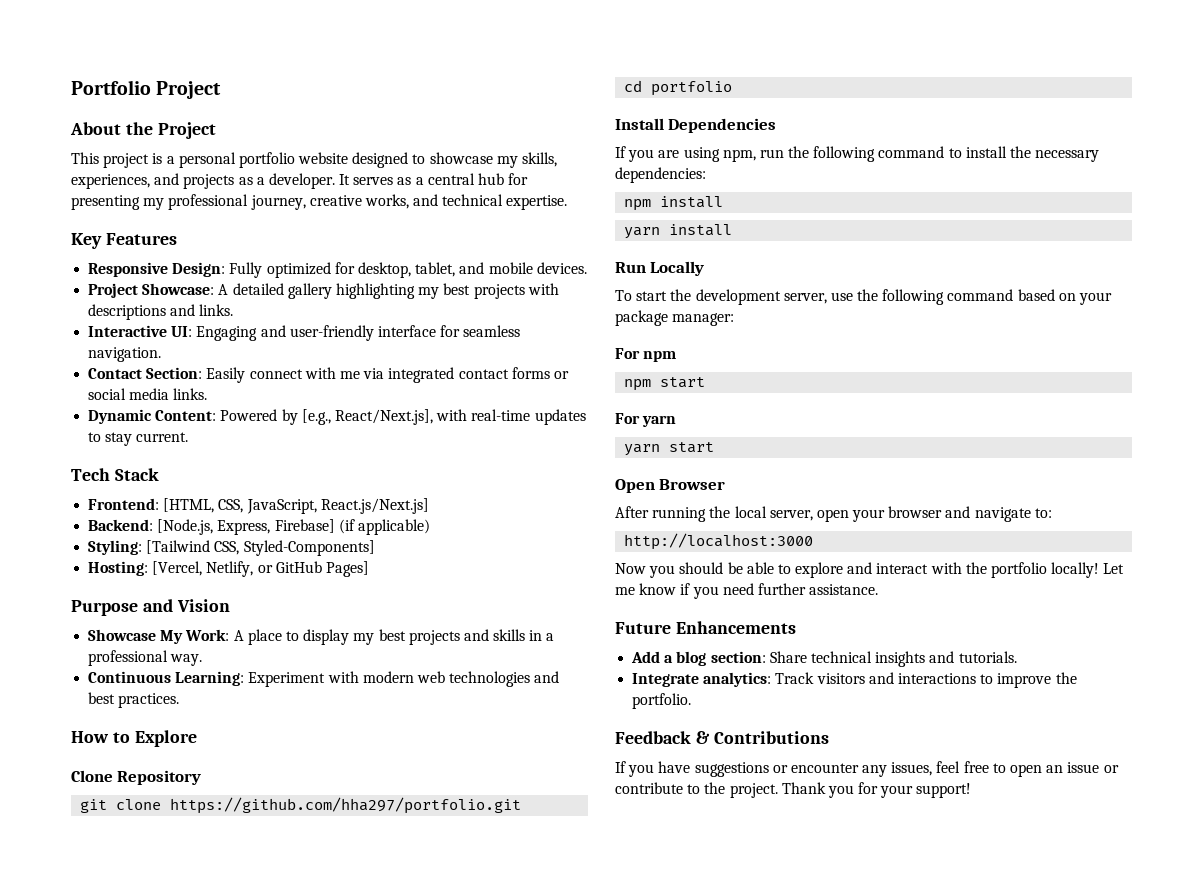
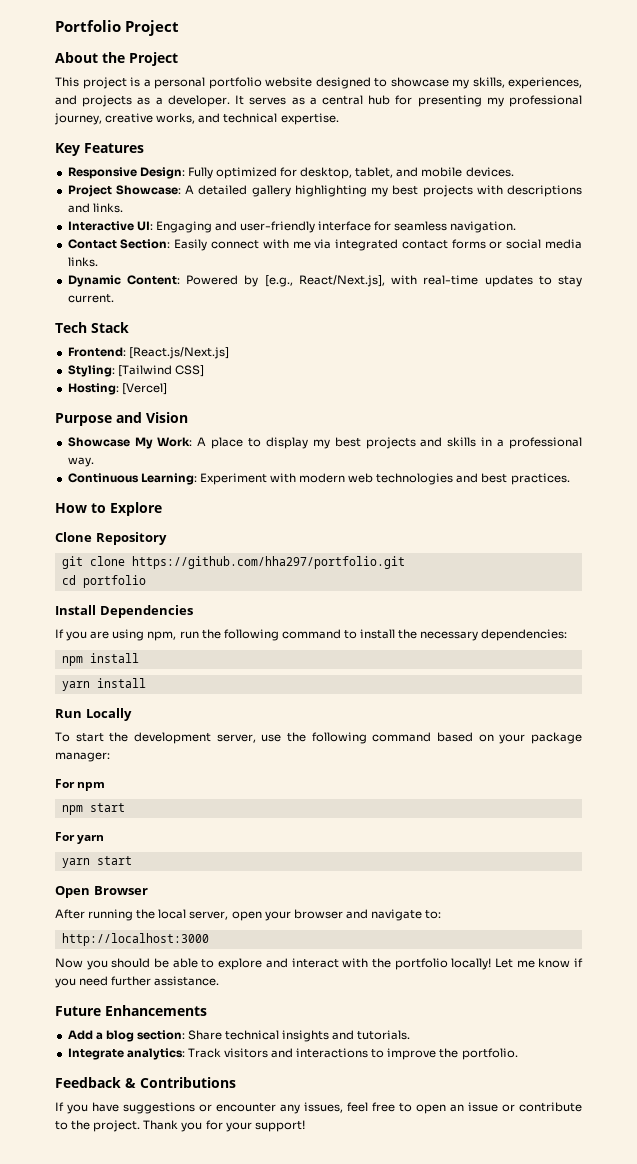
- Frontend: [HTML, CSS, JavaScript, React.js/Next.js]
- Backend: [Node.js, Express, Firebase] (if applicable)
+ Frontend: [React.js/Next.js]
- Styling: [Tailwind CSS, Styled-Components]
+ Styling: [Tailwind CSS]
- Hosting: [Vercel, Netlify, or GitHub Pages]
+ Hosting: [Vercel]

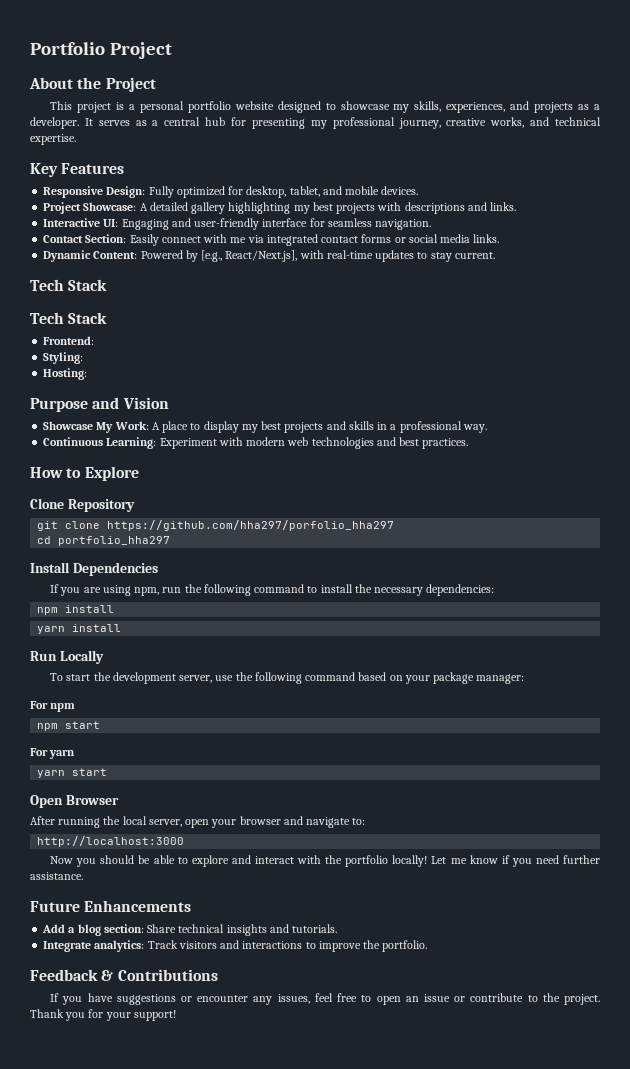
  Dynamic Content: Powered by [e.g., React/Next.js], with real-time updates to stay current.
+ Tech Stack
- Frontend: [React.js/Next.js]
+ Frontend:
- Styling: [Tailwind CSS]
+ Styling:
- Hosting: [Vercel]
+ Hosting:
- git clone https://github.com/hha297/portfolio.git
+ git clone https://github.com/hha297/porfolio_hha297
- cd portfolio
+ cd portfolio_hha297

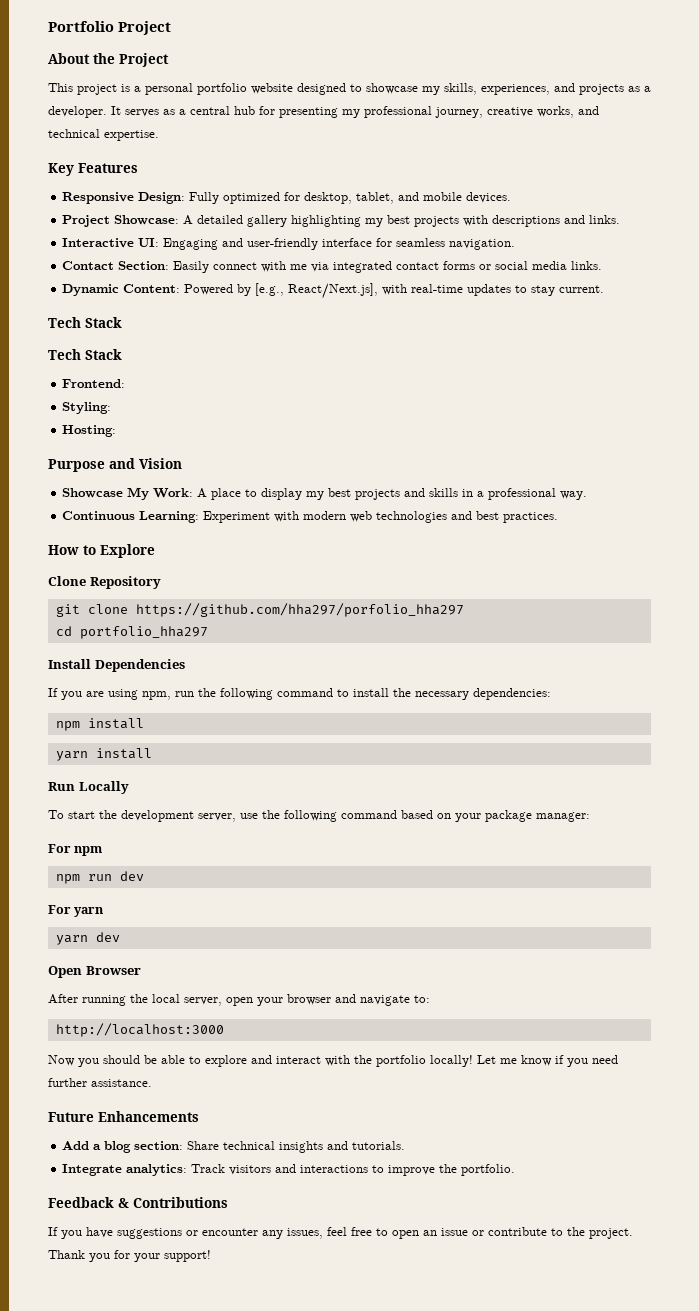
- npm start
+ npm run dev
- yarn start
+ yarn dev

